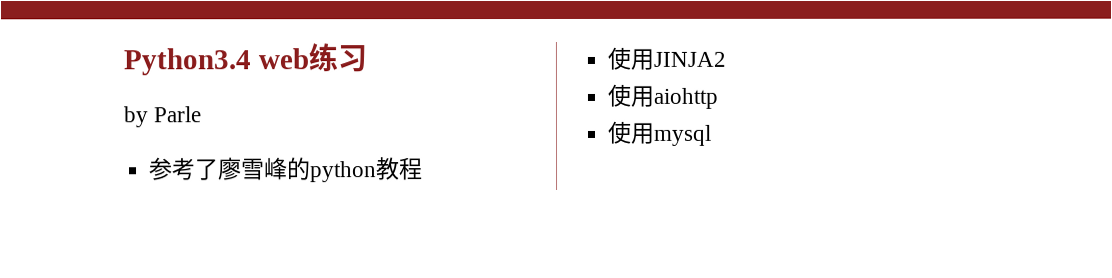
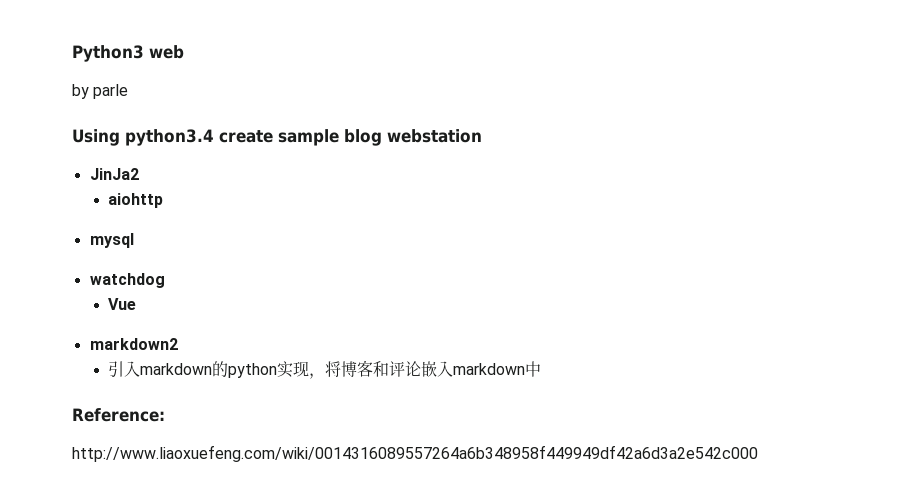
- Python3.4 web练习
+ Python3 web
- by Parle
- 参考了廖雪峰的python教程
- 使用JINJA2
- 使用aiohttp
- 使用mysql
+ by parle
+ Using python3.4 create sample blog webstation
+ JinJa2
+ aiohttp
+ mysql
+ watchdog
+ Vue
+ markdown2
+ 引入markdown的python实现，将博客和评论嵌入markdown中
+ Reference:
+ http://www.liaoxuefeng.com/wiki/0014316089557264a6b348958f449949df42a6d3a2e542c000

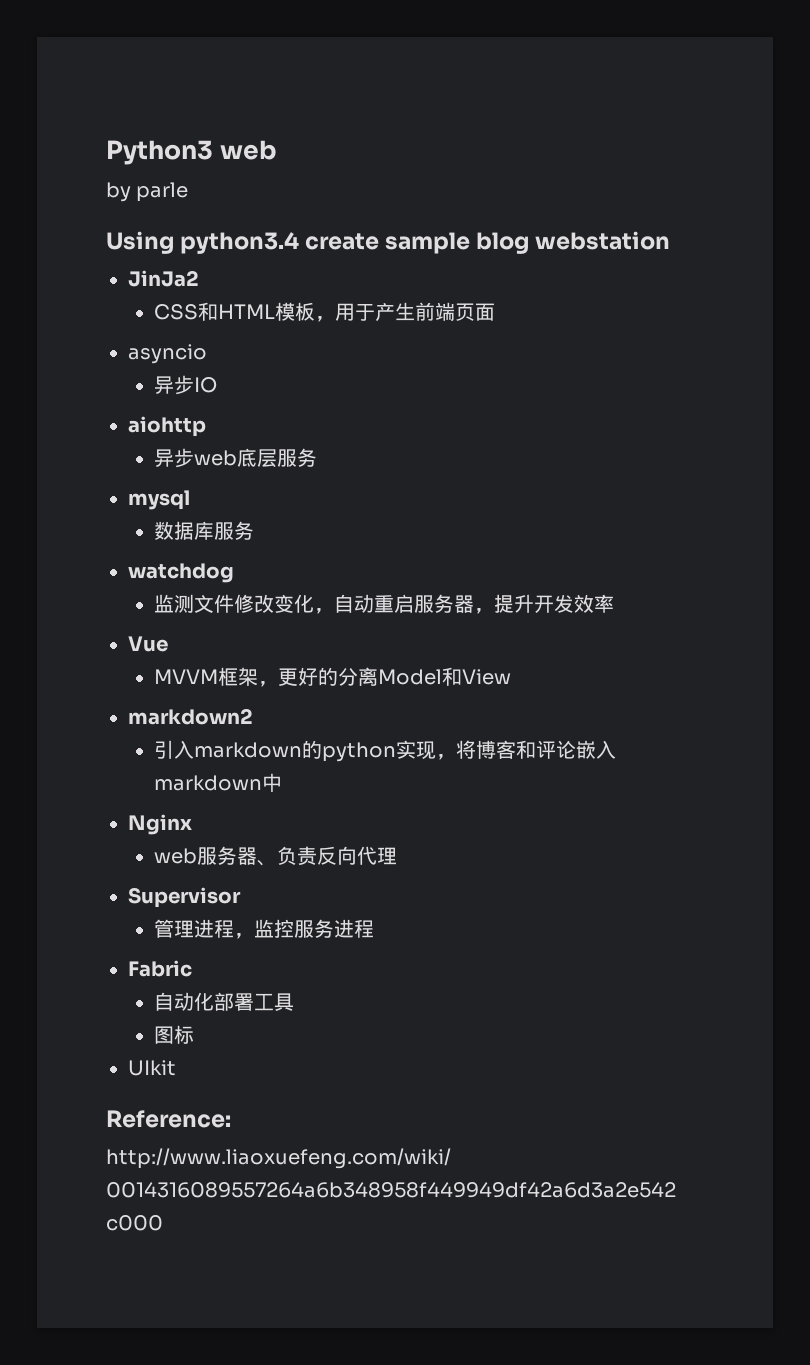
+ CSS和HTML模板，用于产生前端页面
+ asyncio
+ 异步IO
  aiohttp
+ 异步web底层服务
+ 数据库服务
+ 监测文件修改变化，自动重启服务器，提升开发效率
  Vue
+ MVVM框架，更好的分离Model和View
+ Nginx
+ web服务器、负责反向代理
+ Supervisor
+ 管理进程，监控服务进程
+ Fabric
+ 自动化部署工具
+ 图标
+ UIkit

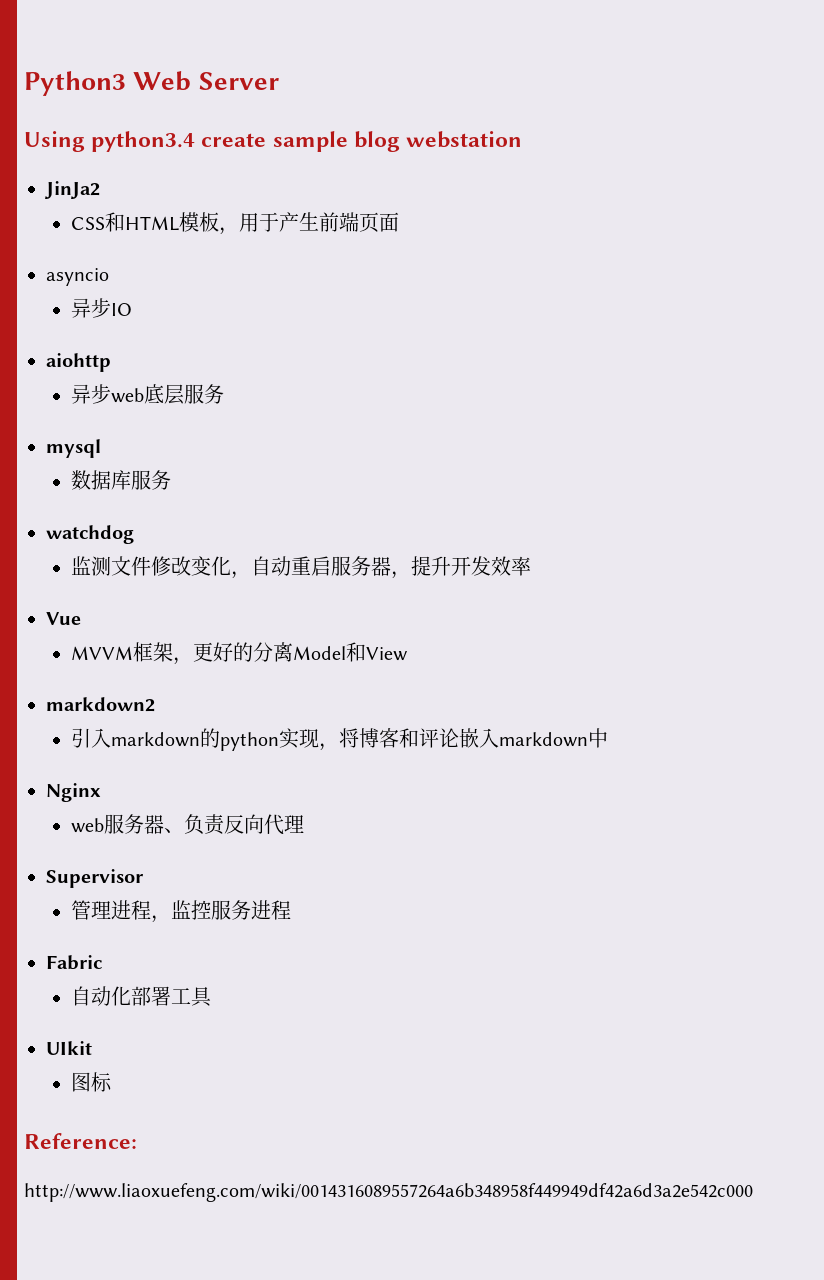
- Python3 web
- by parle
+ Python3 Web Server
+ UIkit
- UIkit

